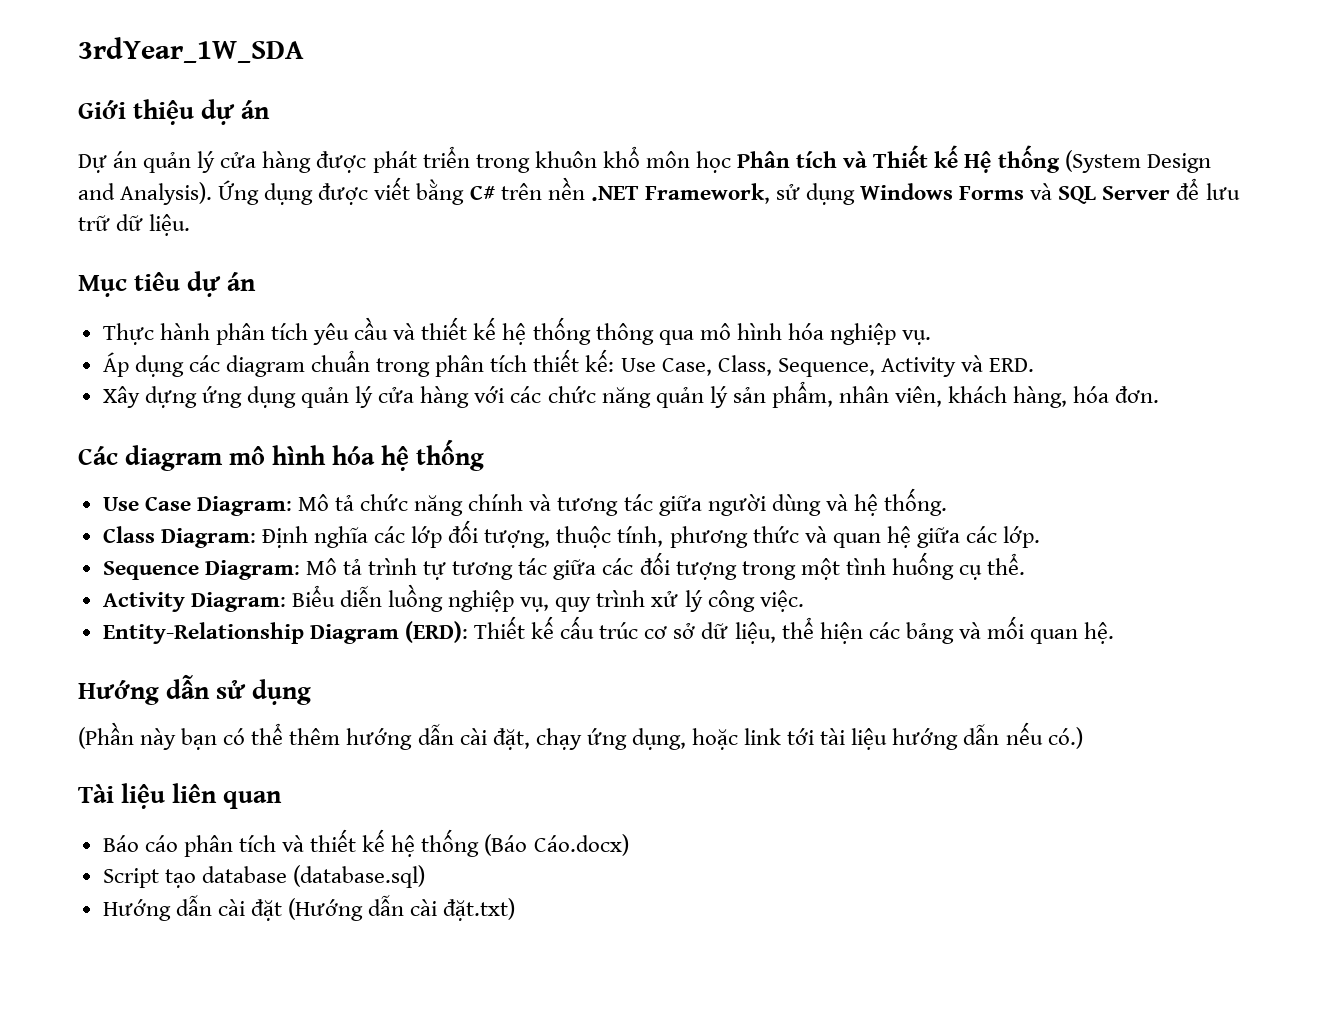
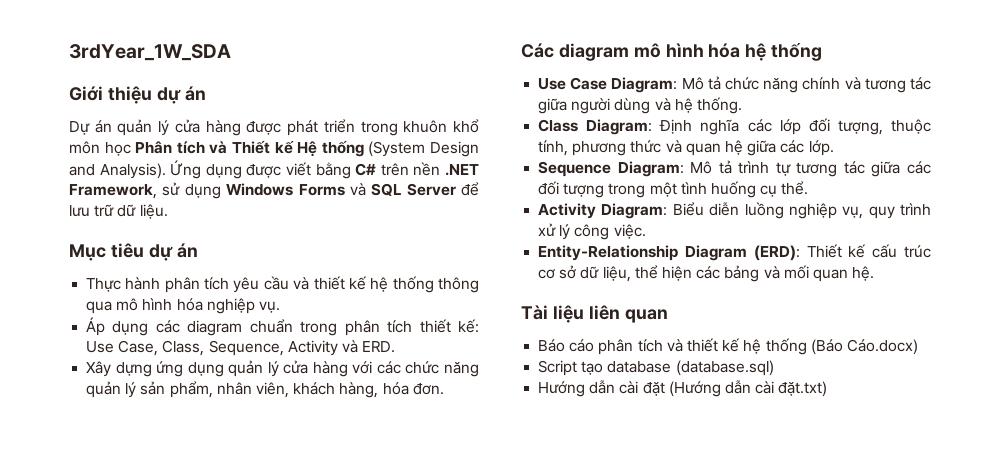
- Hướng dẫn sử dụng
- (Phần này bạn có thể thêm hướng dẫn cài đặt, chạy ứng dụng, hoặc link tới tài liệu hướng dẫn nếu có.)

